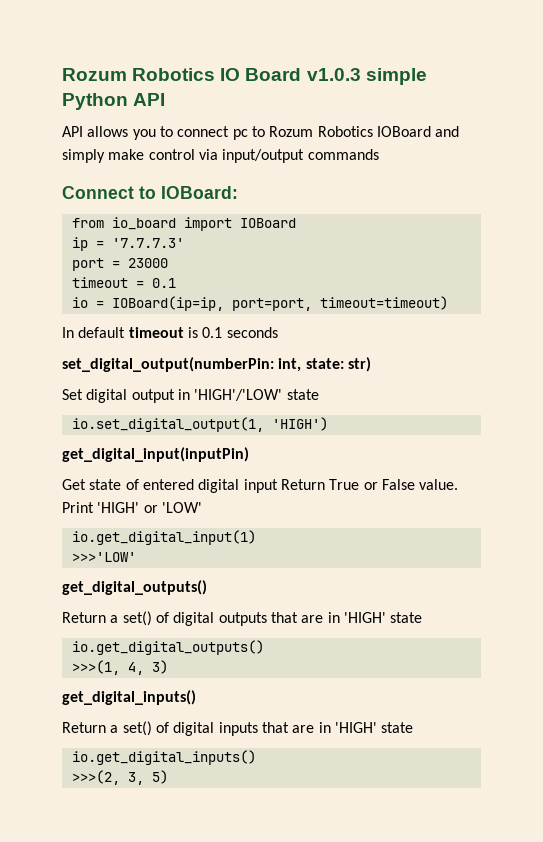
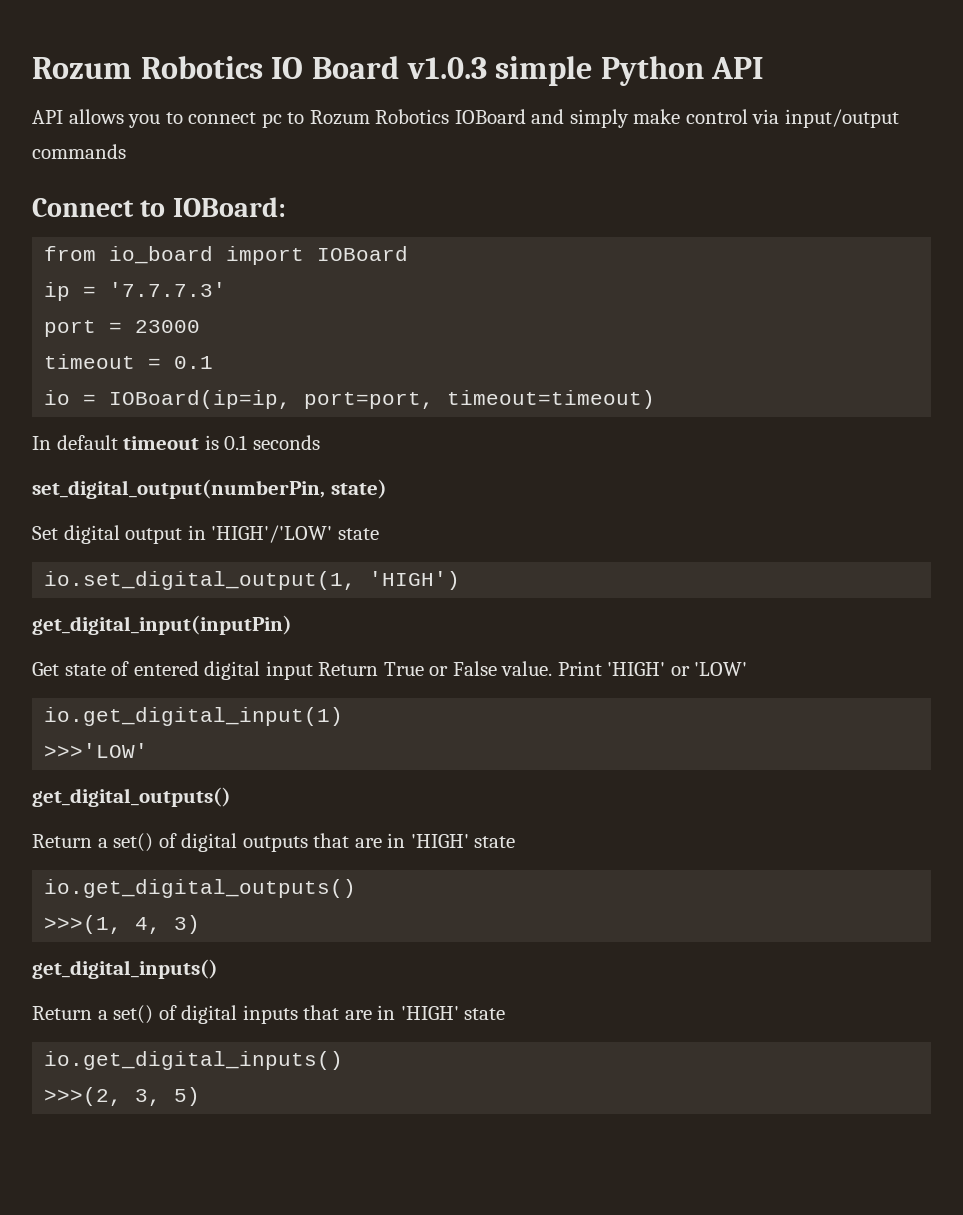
- set_digital_output(numberPin: int, state: str)
+ set_digital_output(numberPin, state)

